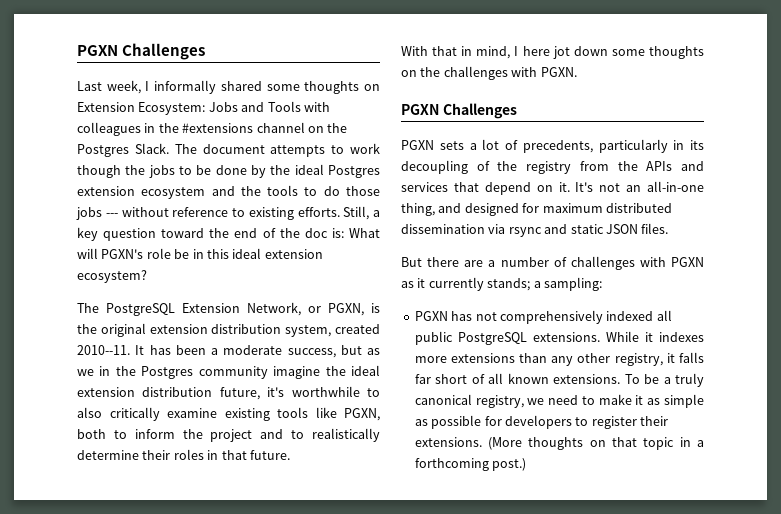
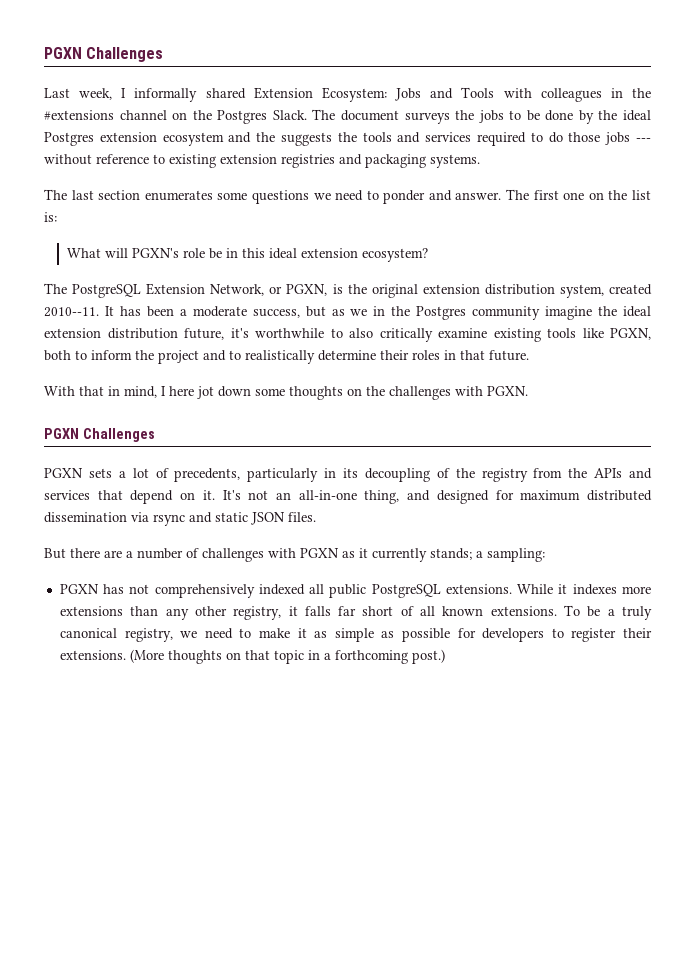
- Last week, I informally shared some thoughts on Extension Ecosystem: Jobs and Tools with colleagues in the #extensions channel on the Postgres Slack.
+ Last week, I informally shared Extension Ecosystem: Jobs and Tools with colleagues in the #extensions channel on the Postgres Slack.
- The document attempts to work though the jobs to be done by the ideal Postgres extension ecosystem and the tools to do those jobs --- without reference to existing efforts. Still, a key question toward the end of the doc is: What will PGXN's role be in this ideal extension ecosystem?
+ The document surveys the jobs to be done by the ideal Postgres extension ecosystem and the suggests the tools and services required to do those jobs --- without reference to existing extension registries and packaging systems.
+ The last section enumerates some questions we need to ponder and answer. The first one on the list is:
+ What will PGXN's role be in this ideal extension ecosystem?

